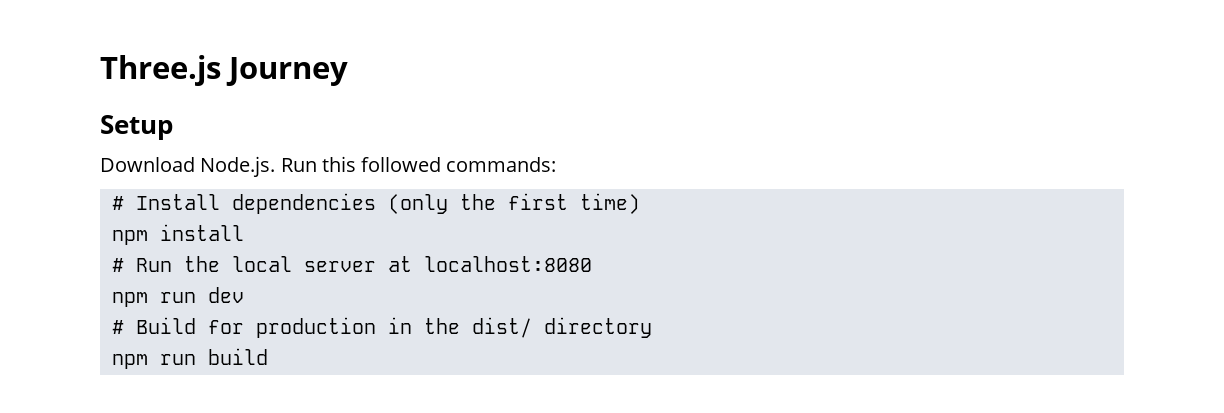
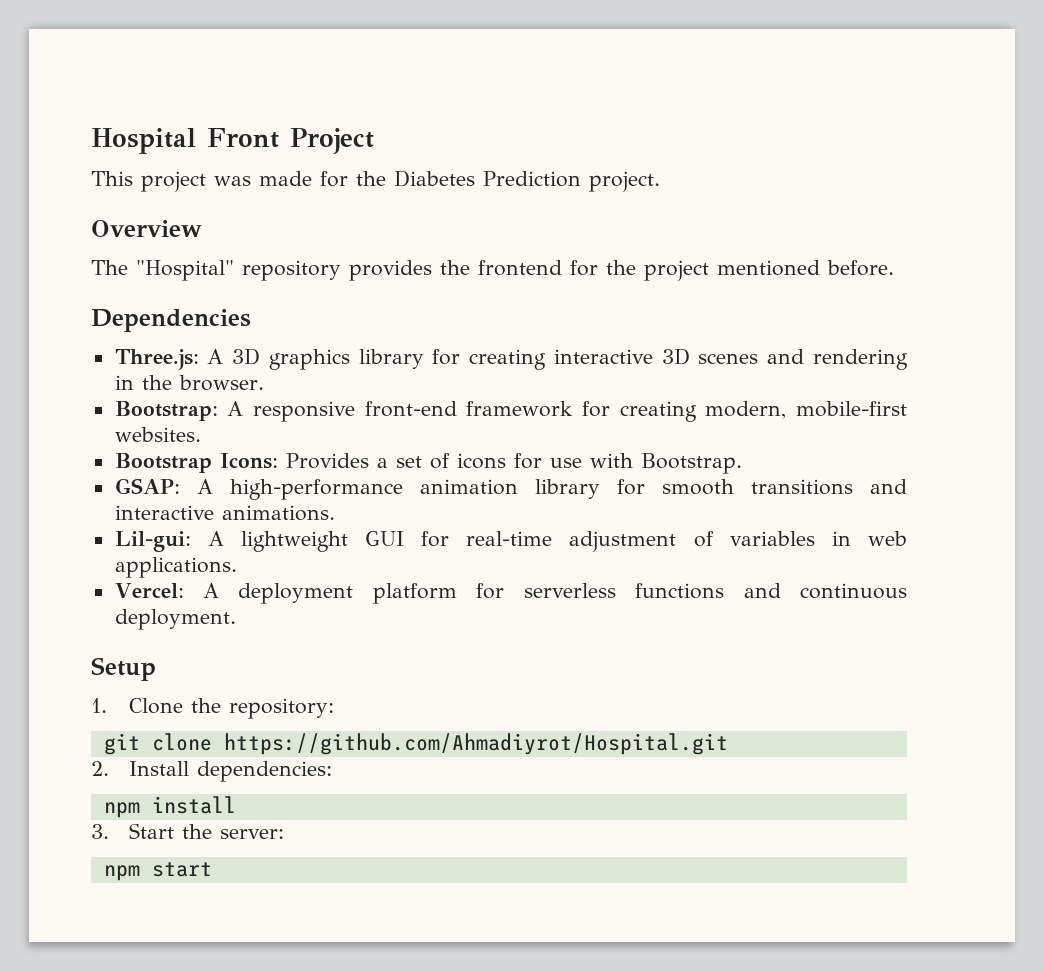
- Three.js Journey
+ Hospital Front Project
+ This project was made for the Diabetes Prediction project.
+ Overview
+ The "Hospital" repository provides the frontend for the project mentioned before.
+ Dependencies
+ Three.js: A 3D graphics library for creating interactive 3D scenes and rendering in the browser.
+ Bootstrap: A responsive front-end framework for creating modern, mobile-first websites.
+ Bootstrap Icons: Provides a set of icons for use with Bootstrap.
+ GSAP: A high-performance animation library for smooth transitions and interactive animations.
+ Lil-gui: A lightweight GUI for real-time adjustment of variables in web applications.
+ Vercel: A deployment platform for serverless functions and continuous deployment.
  Setup
- Download Node.js. Run this followed commands:
- # Install dependencies (only the first time)
+ 1. Clone the repository:
+ git clone https://github.com/Ahmadiyrot/Hospital.git
+ 2. Install dependencies:
  npm install
- # Run the local server at localhost:8080
- npm run dev
- # Build for production in the dist/ directory
- npm run build
+ 3. Start the server:
+ npm start

